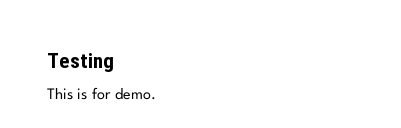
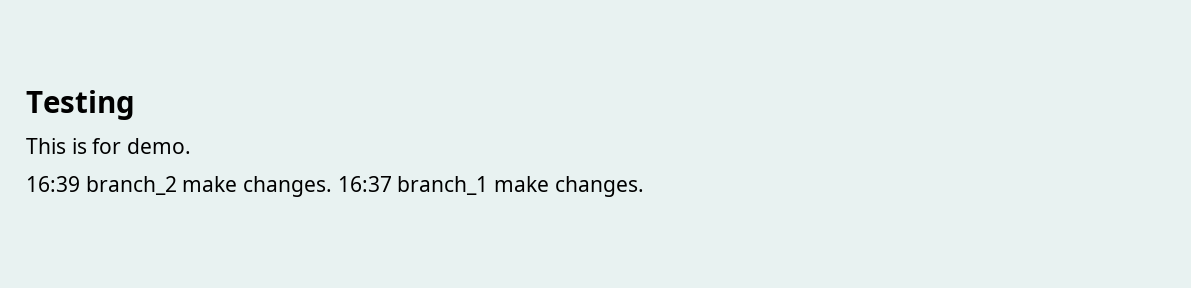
+ 16:39 branch_2 make changes. 16:37 branch_1 make changes.

